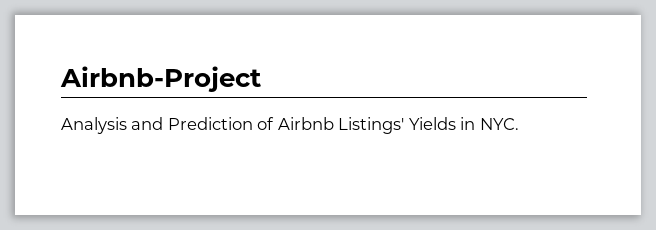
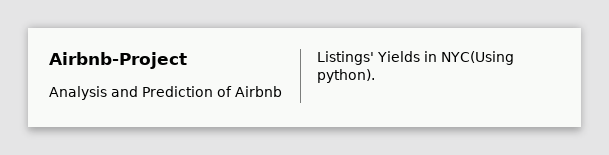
- Analysis and Prediction of Airbnb Listings' Yields in NYC.
+ Analysis and Prediction of Airbnb Listings' Yields in NYC(Using python).

